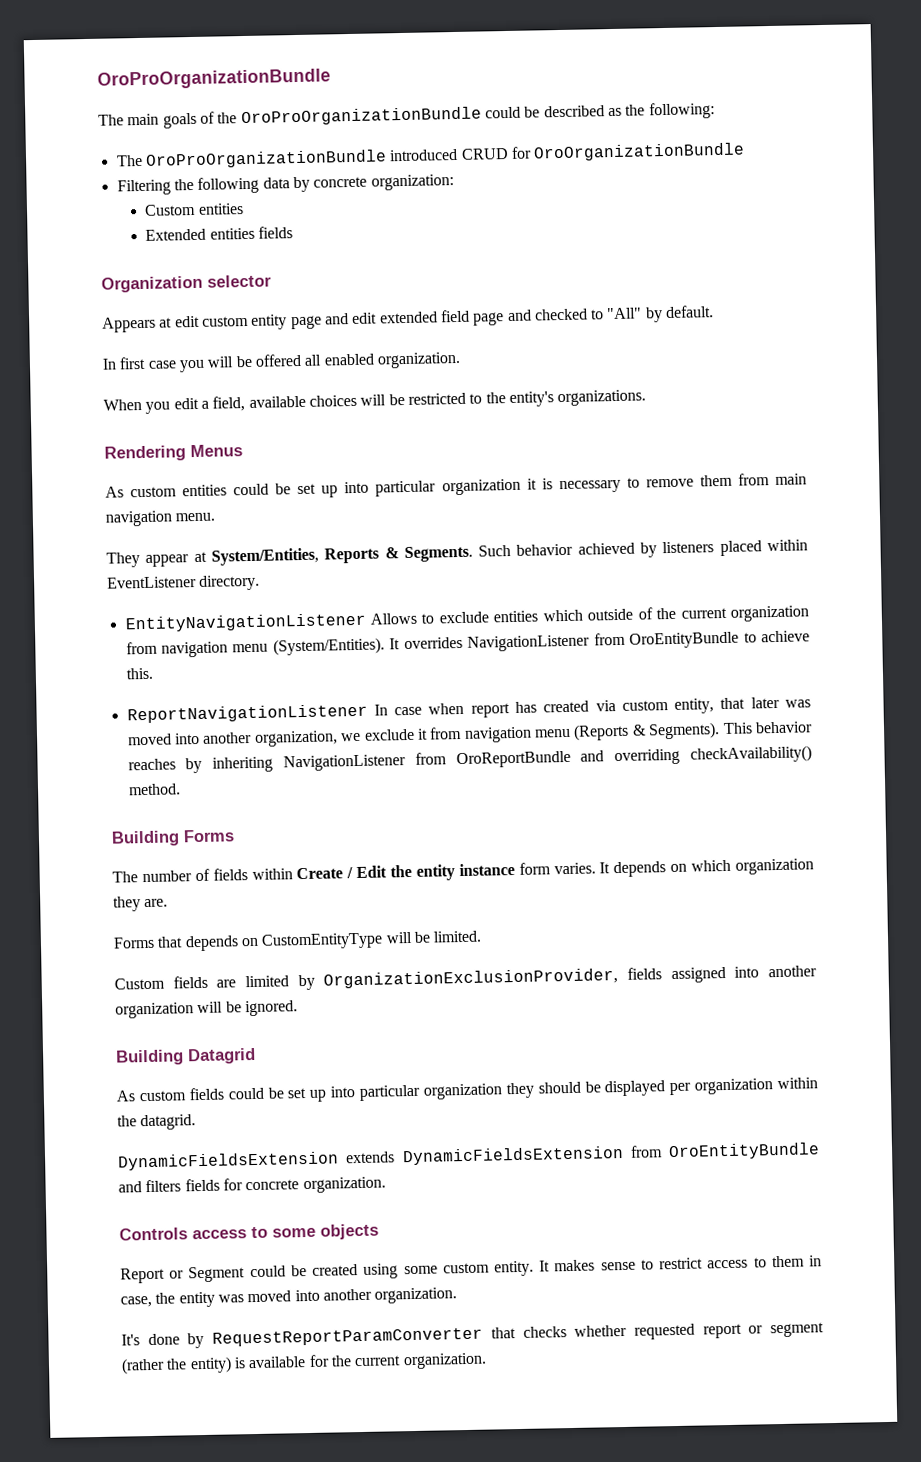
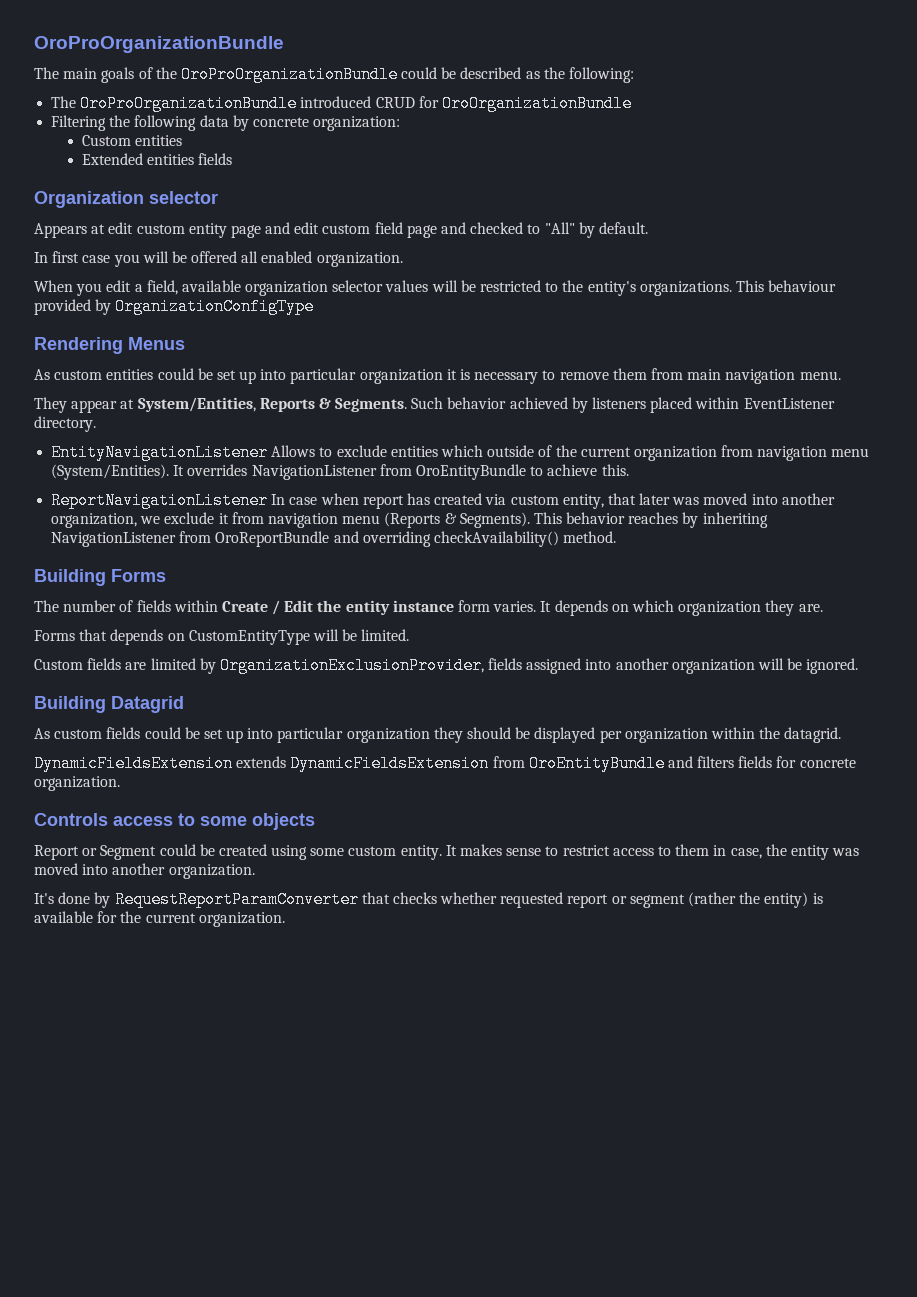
- Appears at edit custom entity page and edit extended field page and checked to "All" by default.
+ Appears at edit custom entity page and edit custom field page and checked to "All" by default.
- When you edit a field, available choices will be restricted to the entity's organizations.
+ When you edit a field, available organization selector values will be restricted to the entity's organizations. This behaviour provided by OrganizationConfigType

